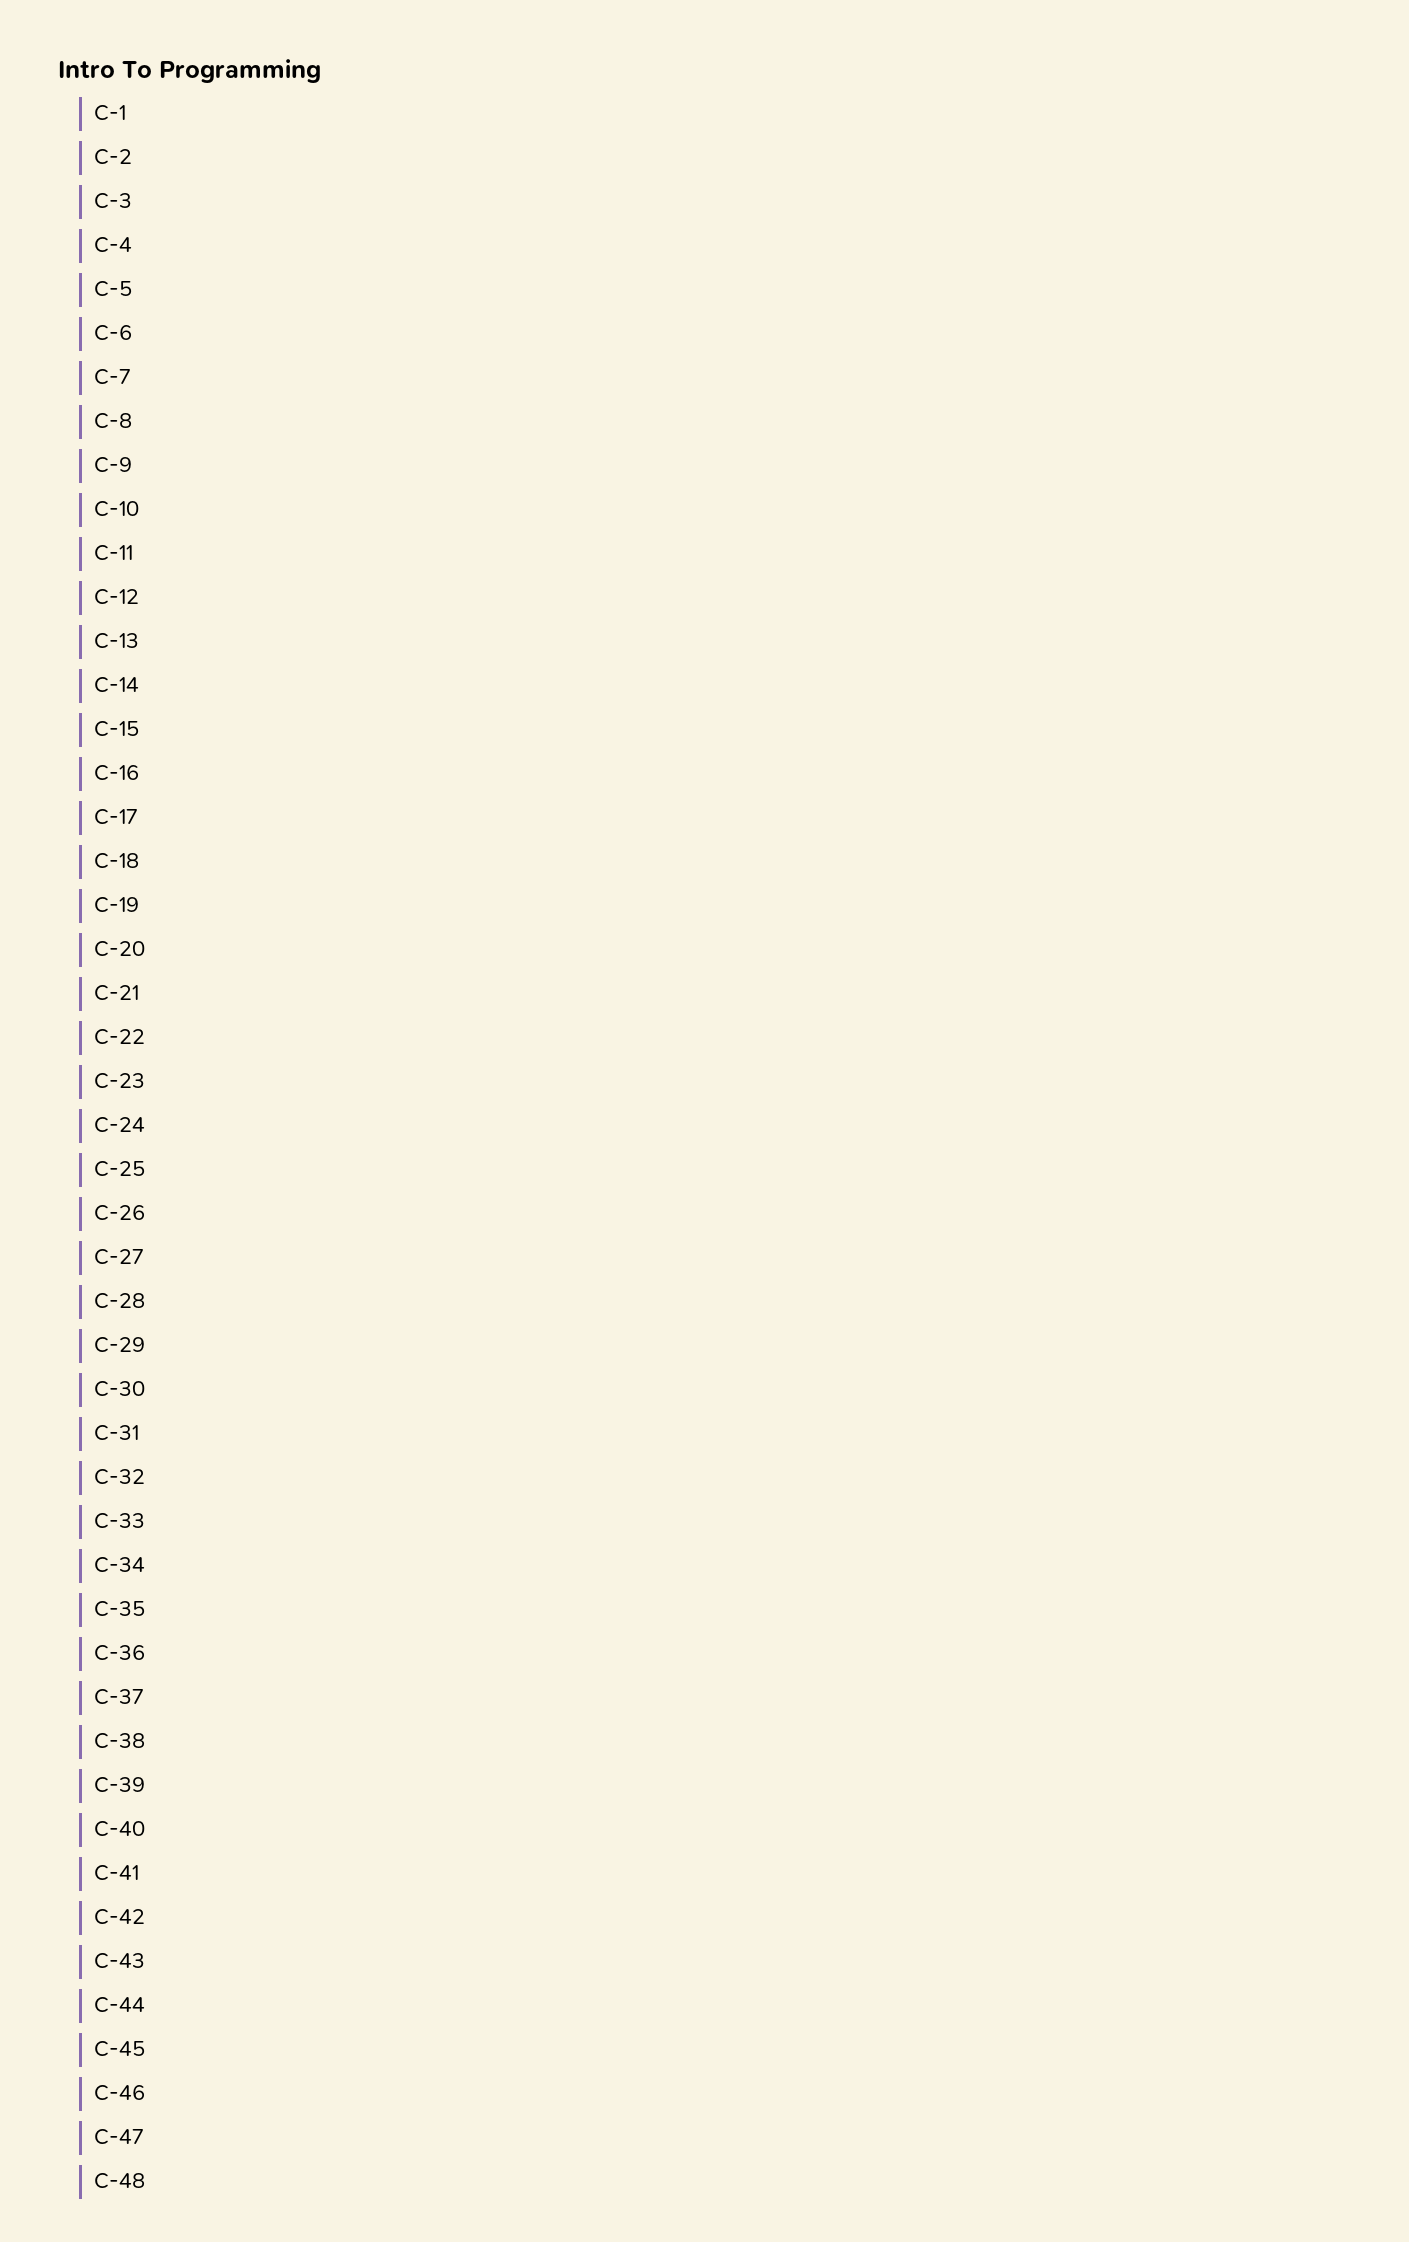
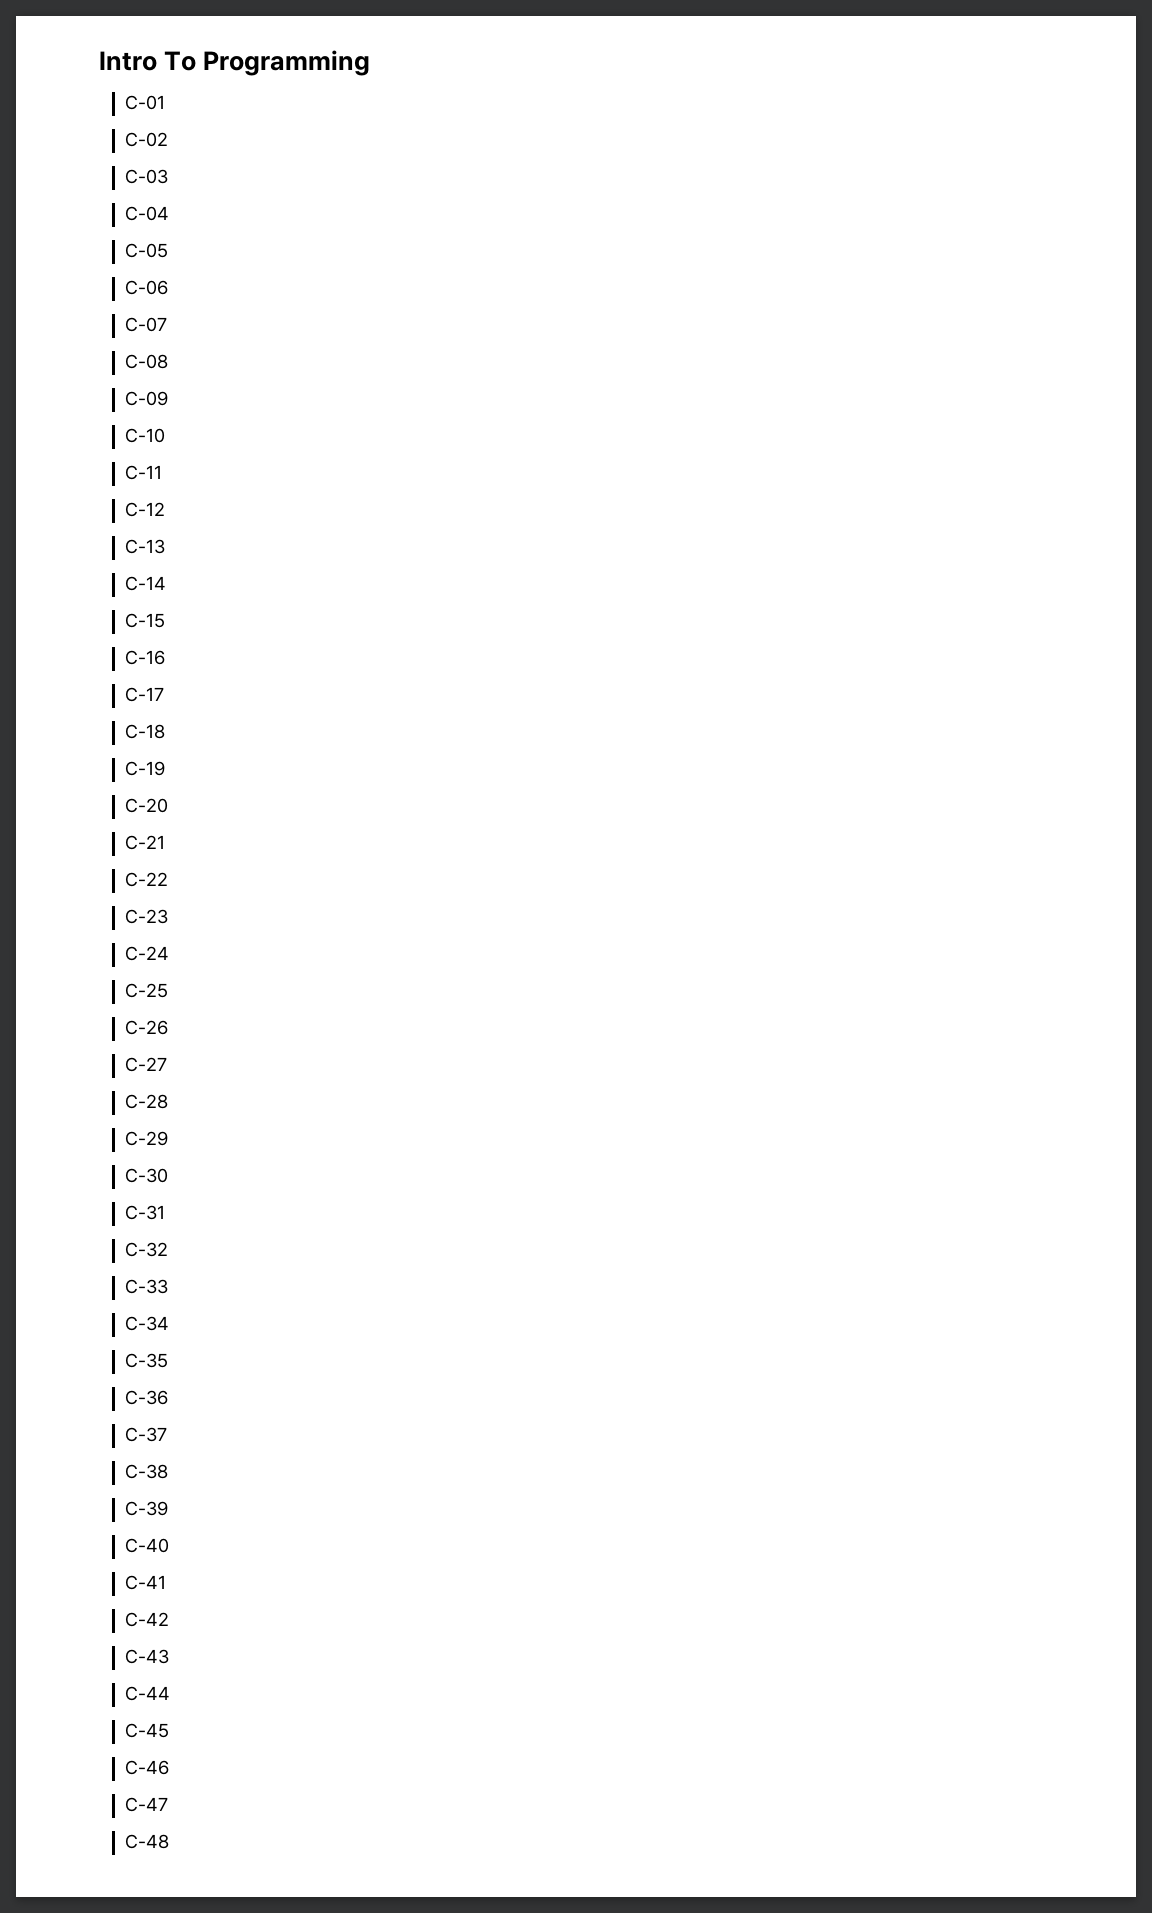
- C-1
- C-2
- C-3
- C-4
- C-5
- C-6
- C-7
- C-8
- C-9
+ C-01
+ C-02
+ C-03
+ C-04
+ C-05
+ C-06
+ C-07
+ C-08
+ C-09

